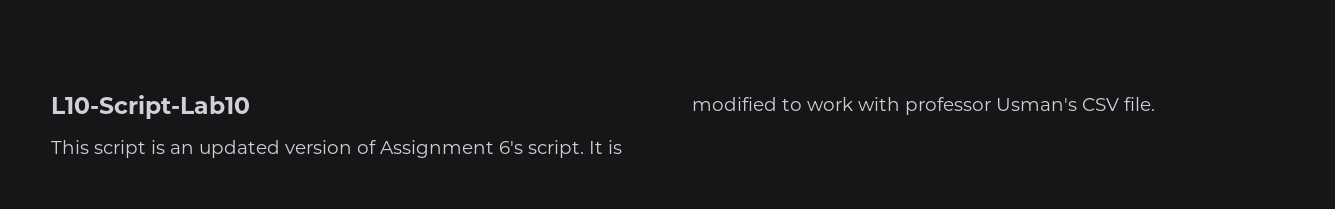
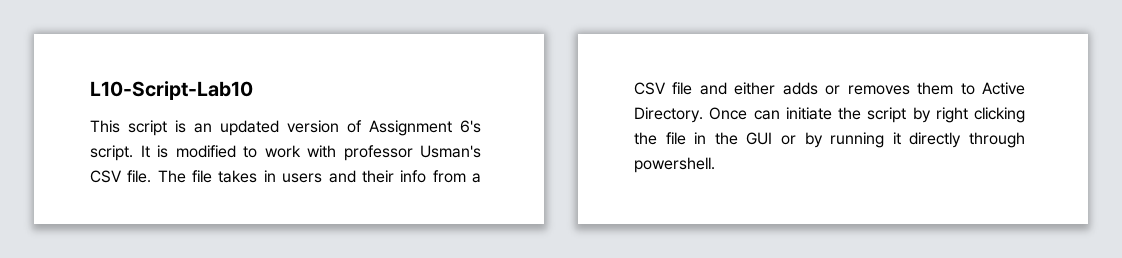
+ The file takes in users and their info from a CSV file and either adds or removes them to Active Directory. Once can initiate the script by right clicking the file in the GUI or by running it directly through powershell.

